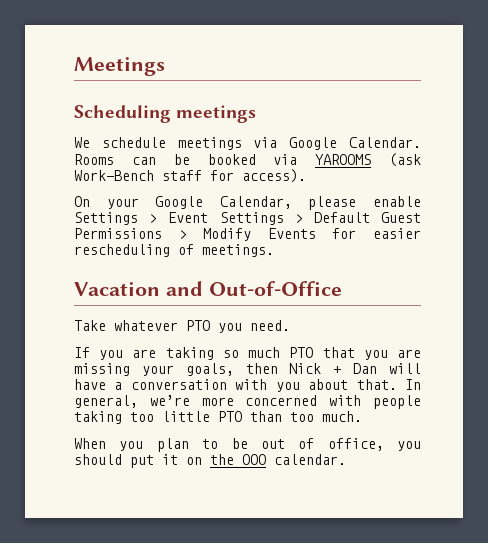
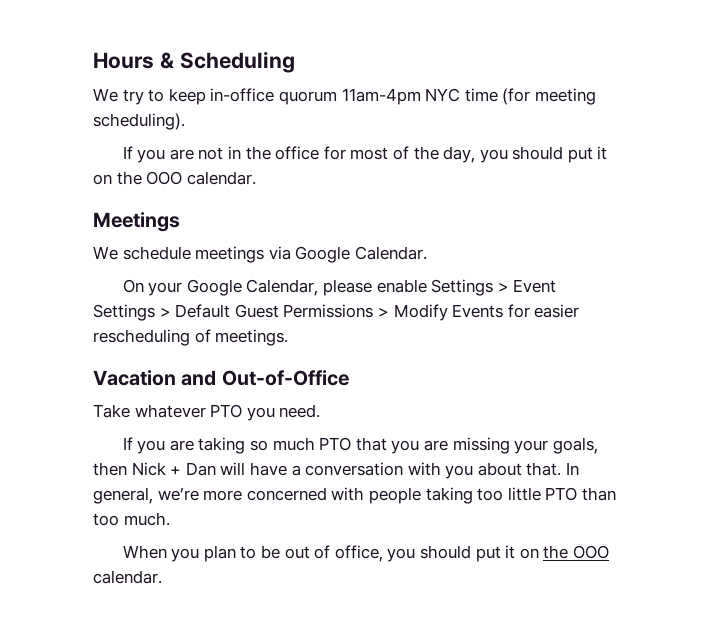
+ Hours & Scheduling
+ We try to keep in-office quorum 11am-4pm NYC time (for meeting scheduling).
+ If you are not in the office for most of the day, you should put it on the OOO calendar.
- Scheduling meetings
- Rooms can be booked via YAROOMS (ask Work-Bench staff for access).

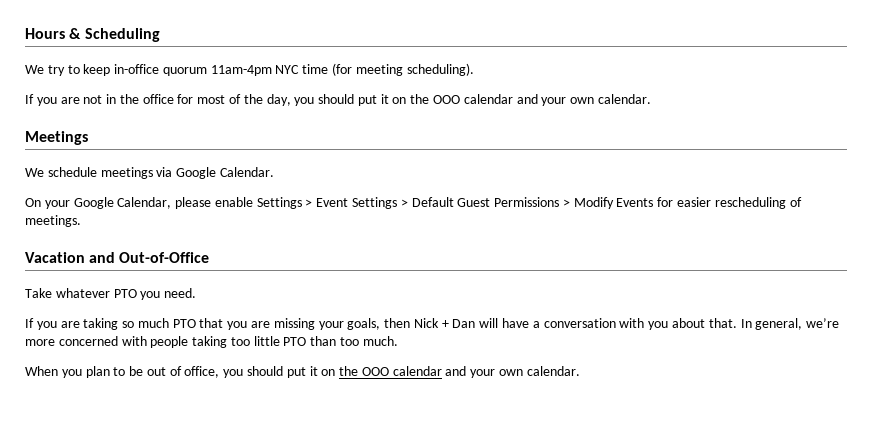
- If you are not in the office for most of the day, you should put it on the OOO calendar.
+ If you are not in the office for most of the day, you should put it on the OOO calendar and your own calendar.
- When you plan to be out of office, you should put it on the OOO calendar.
+ When you plan to be out of office, you should put it on the OOO calendar and your own calendar.

